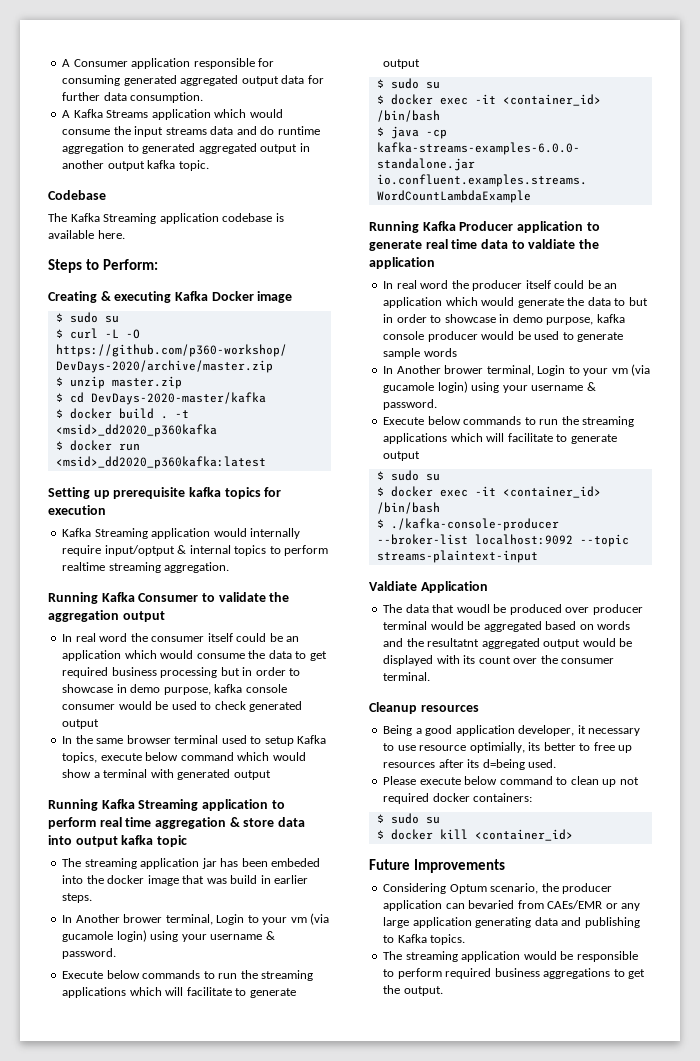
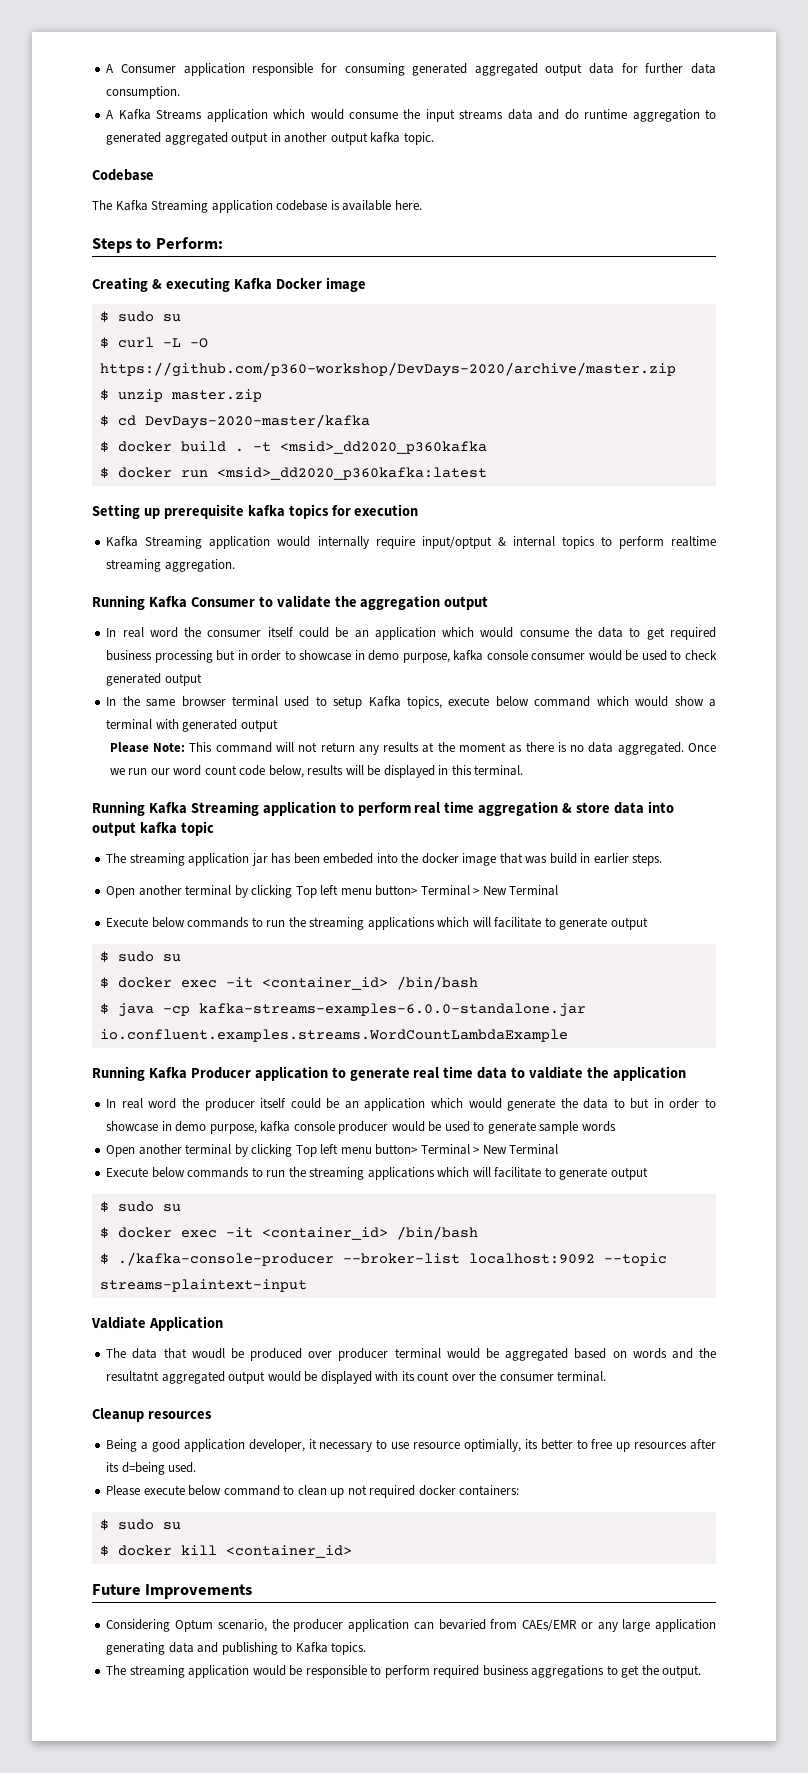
+ Please Note: This command will not return any results at the moment as there is no data aggregated. Once we run our word count code below, results will be displayed in this terminal.
  The streaming application jar has been embeded into the docker image that was build in earlier steps.
- In Another brower terminal, Login to your vm (via gucamole login) using your username & password.
+ Open another terminal by clicking Top left menu button> Terminal > New Terminal
  In real word the producer itself could be an application which would generate the data to but in order to showcase in demo purpose, kafka console producer would be used to generate sample words
- In Another brower terminal, Login to your vm (via gucamole login) using your username & password.
+ Open another terminal by clicking Top left menu button> Terminal > New Terminal

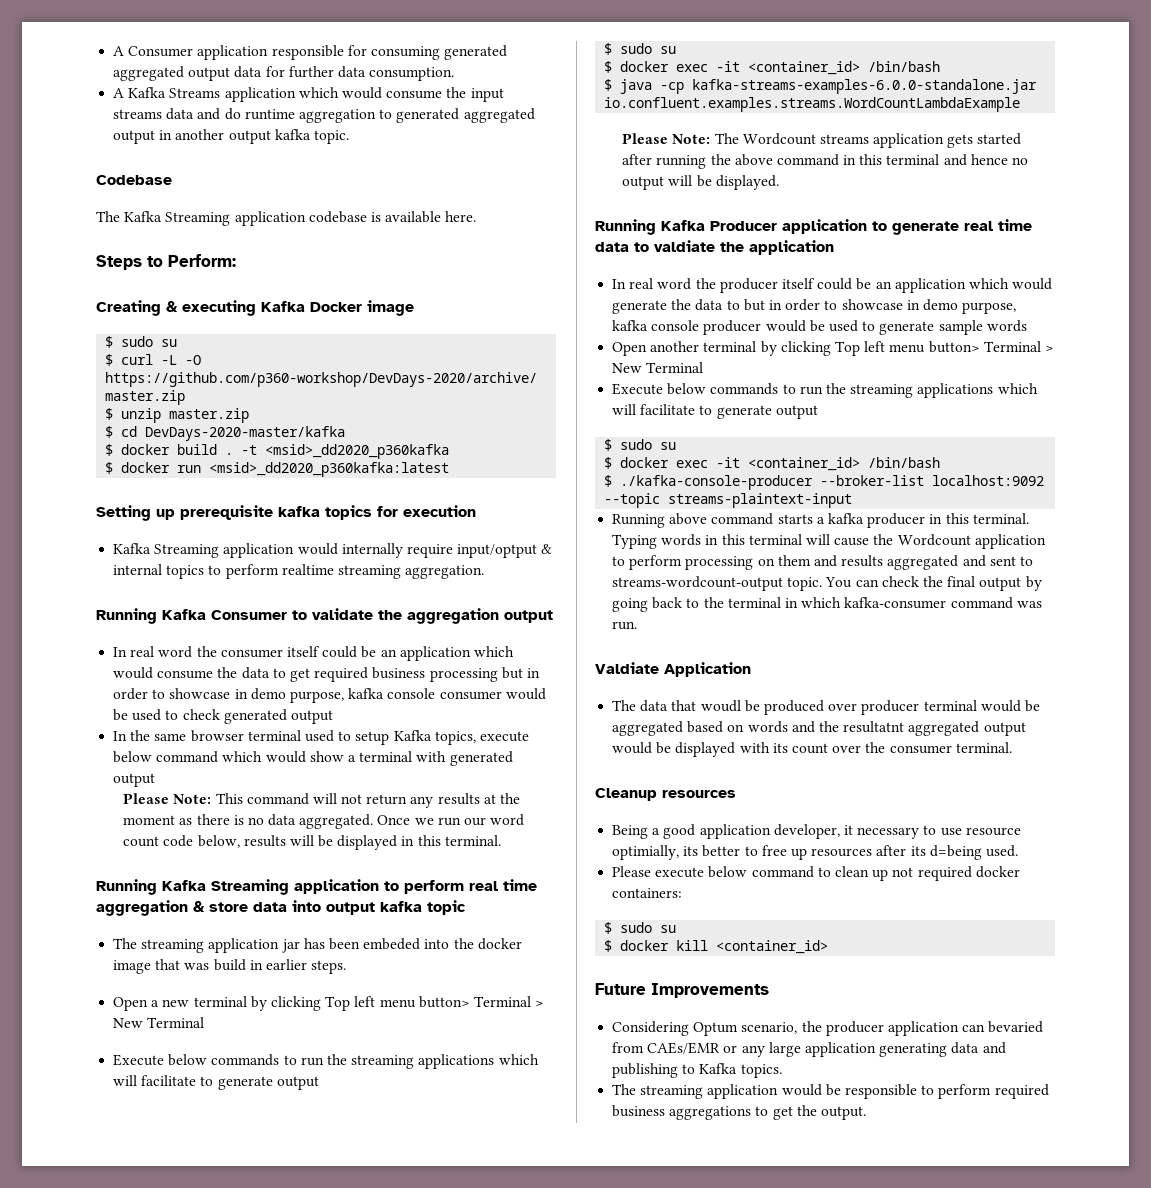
  The streaming application jar has been embeded into the docker image that was build in earlier steps.
- Open another terminal by clicking Top left menu button> Terminal > New Terminal
+ Open a new terminal by clicking Top left menu button> Terminal > New Terminal
+ Please Note: The Wordcount streams application gets started after running the above command in this terminal and hence no output will be displayed.
+ Running above command starts a kafka producer in this terminal. Typing words in this terminal will cause the Wordcount application to perform processing on them and results aggregated and sent to streams-wordcount-output topic. You can check the final output by going back to the terminal in which kafka-consumer command was run.

